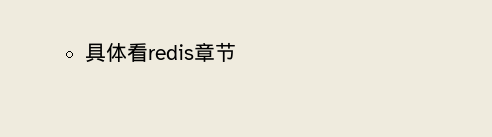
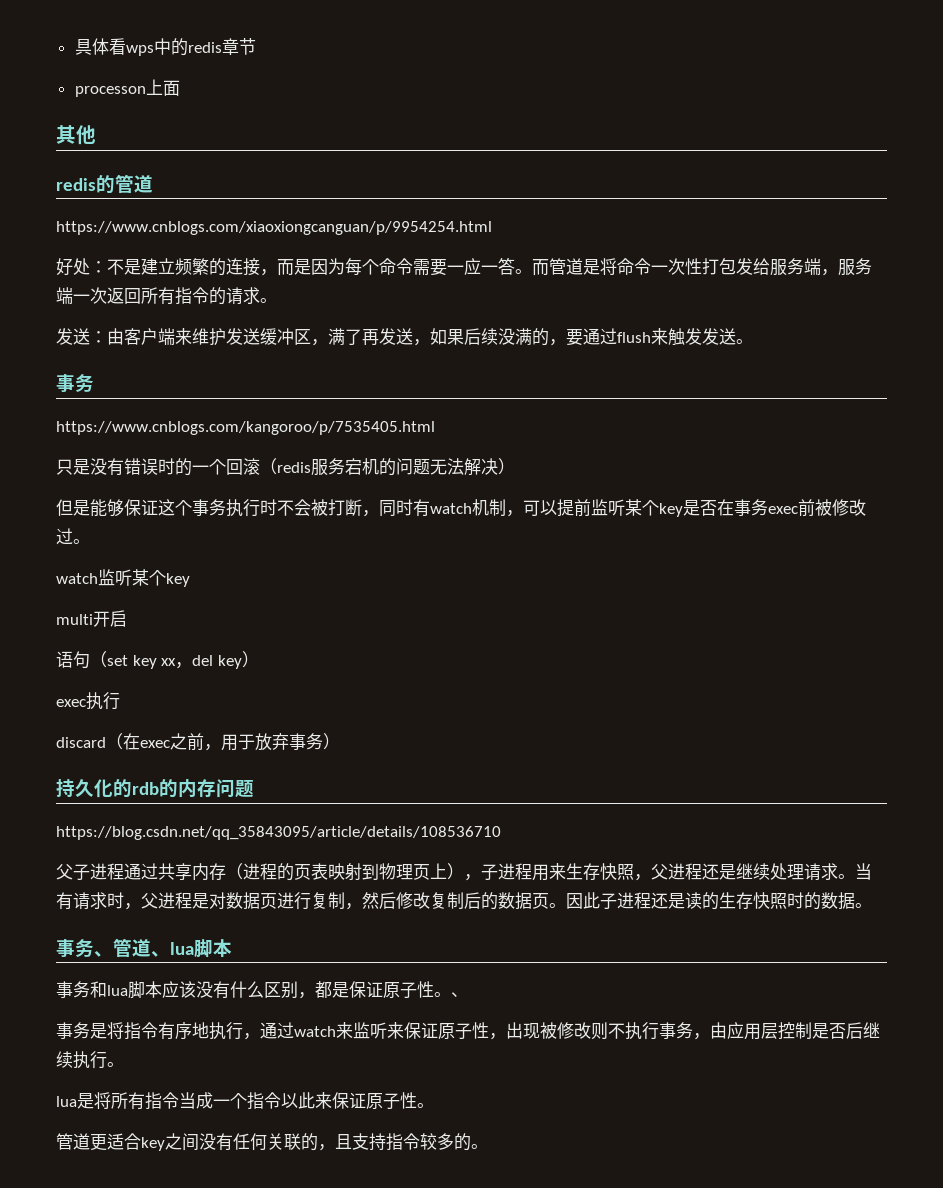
- 具体看redis章节
+ 具体看wps中的redis章节
+ processon上面
+ 其他
+ redis的管道
+ https://www.cnblogs.com/xiaoxiongcanguan/p/9954254.html
+ 好处：不是建立频繁的连接，而是因为每个命令需要一应一答。而管道是将命令一次性打包发给服务端，服务端一次返回所有指令的请求。
+ 发送：由客户端来维护发送缓冲区，满了再发送，如果后续没满的，要通过flush来触发发送。
+ 事务
+ https://www.cnblogs.com/kangoroo/p/7535405.html
+ 只是没有错误时的一个回滚（redis服务宕机的问题无法解决）
+ 但是能够保证这个事务执行时不会被打断，同时有watch机制，可以提前监听某个key是否在事务exec前被修改过。
+ watch监听某个key
+ multi开启
+ 语句（set key xx，del key）
+ exec执行
+ discard（在exec之前，用于放弃事务）
+ 持久化的rdb的内存问题
+ https://blog.csdn.net/qq_35843095/article/details/108536710
+ 父子进程通过共享内存（进程的页表映射到物理页上），子进程用来生存快照，父进程还是继续处理请求。当有请求时，父进程是对数据页进行复制，然后修改复制后的数据页。因此子进程还是读的生存快照时的数据。
+ 事务、管道、lua脚本
+ 事务和lua脚本应该没有什么区别，都是保证原子性。、
+ 事务是将指令有序地执行，通过watch来监听来保证原子性，出现被修改则不执行事务，由应用层控制是否后继续执行。
+ lua是将所有指令当成一个指令以此来保证原子性。
+ 管道更适合key之间没有任何关联的，且支持指令较多的。

